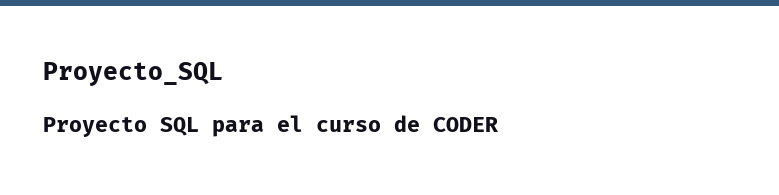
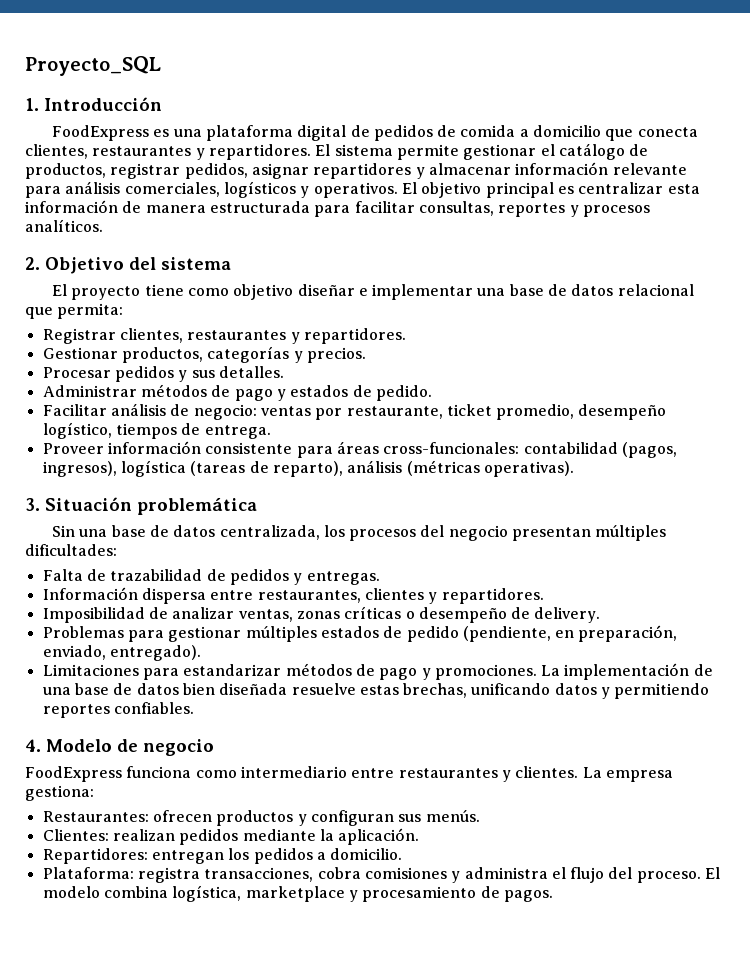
- Proyecto SQL para el curso de CODER
+ 1. Introducción
+ FoodExpress es una plataforma digital de pedidos de comida a domicilio que conecta clientes, restaurantes y repartidores. El sistema permite gestionar el catálogo de productos, registrar pedidos, asignar repartidores y almacenar información relevante para análisis comerciales, logísticos y operativos. El objetivo principal es centralizar esta información de manera estructurada para facilitar consultas, reportes y procesos analíticos.
+ 2. Objetivo del sistema
+ El proyecto tiene como objetivo diseñar e implementar una base de datos relacional que permita:
+ Registrar clientes, restaurantes y repartidores.
+ Gestionar productos, categorías y precios.
+ Procesar pedidos y sus detalles.
+ Administrar métodos de pago y estados de pedido.
+ Facilitar análisis de negocio: ventas por restaurante, ticket promedio, desempeño logístico, tiempos de entrega.
+ Proveer información consistente para áreas cross-funcionales: contabilidad (pagos, ingresos), logística (tareas de reparto), análisis (métricas operativas).
+ 3. Situación problemática
+ Sin una base de datos centralizada, los procesos del negocio presentan múltiples dificultades:
+ Falta de trazabilidad de pedidos y entregas.
+ Información dispersa entre restaurantes, clientes y repartidores.
+ Imposibilidad de analizar ventas, zonas críticas o desempeño de delivery.
+ Problemas para gestionar múltiples estados de pedido (pendiente, en preparación, enviado, entregado).
+ Limitaciones para estandarizar métodos de pago y promociones. La implementación de una base de datos bien diseñada resuelve estas brechas, unificando datos y permitiendo reportes confiables.
+ 4. Modelo de negocio
+ FoodExpress funciona como intermediario entre restaurantes y clientes. La empresa gestiona:
+ Restaurantes: ofrecen productos y configuran sus menús.
+ Clientes: realizan pedidos mediante la aplicación.
+ Repartidores: entregan los pedidos a domicilio.
+ Plataforma: registra transacciones, cobra comisiones y administra el flujo del proceso. El modelo combina logística, marketplace y procesamiento de pagos.

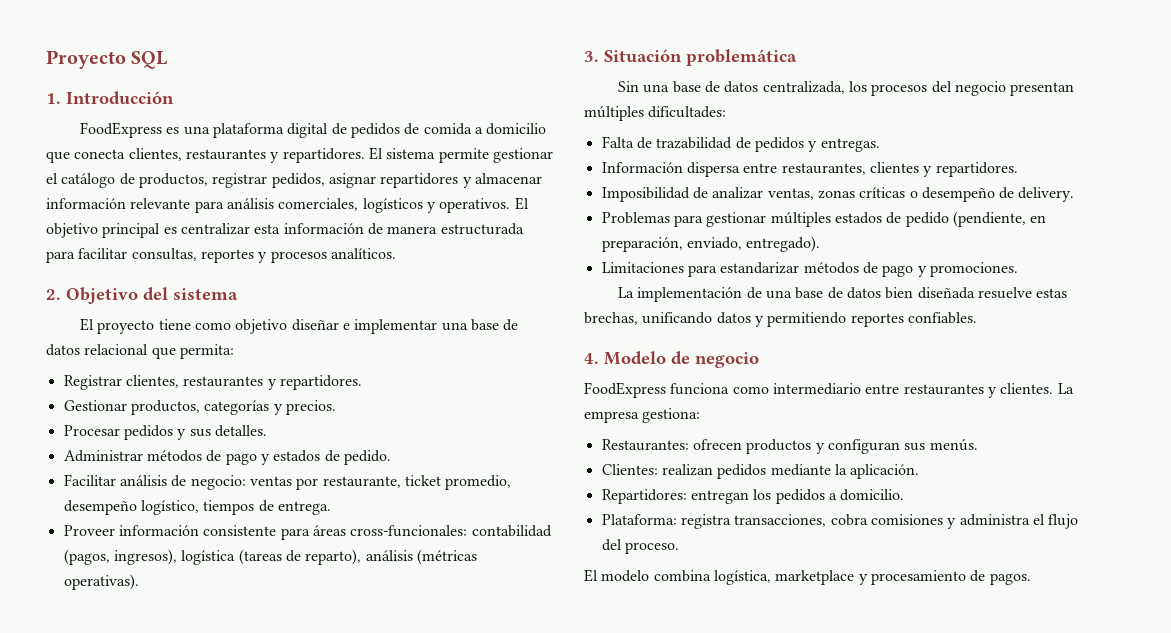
- Proyecto_SQL
+ Proyecto SQL
- Limitaciones para estandarizar métodos de pago y promociones. La implementación de una base de datos bien diseñada resuelve estas brechas, unificando datos y permitiendo reportes confiables.
+ Limitaciones para estandarizar métodos de pago y promociones.
+ La implementación de una base de datos bien diseñada resuelve estas brechas, unificando datos y permitiendo reportes confiables.
- Plataforma: registra transacciones, cobra comisiones y administra el flujo del proceso. El modelo combina logística, marketplace y procesamiento de pagos.
+ Plataforma: registra transacciones, cobra comisiones y administra el flujo del proceso.
+ El modelo combina logística, marketplace y procesamiento de pagos.

